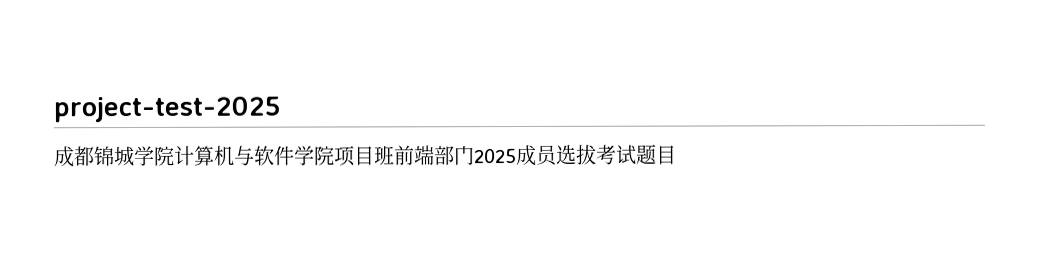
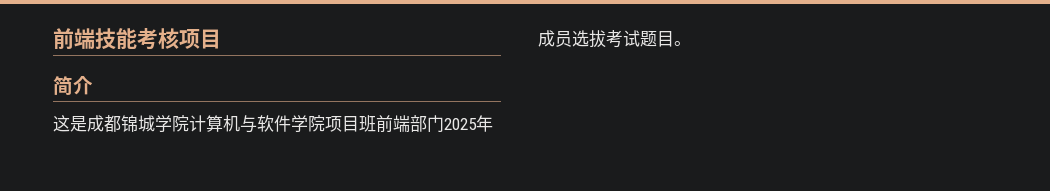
- project-test-2025
- 成都锦城学院计算机与软件学院项目班前端部门2025成员选拔考试题目
+ 前端技能考核项目
+ 简介
+ 这是成都锦城学院计算机与软件学院项目班前端部门2025年成员选拔考试题目。

